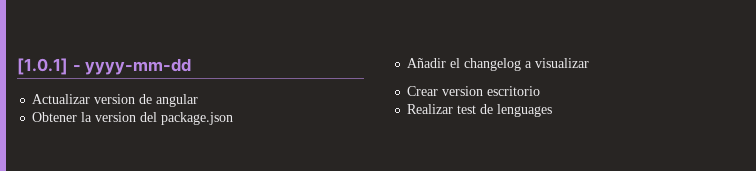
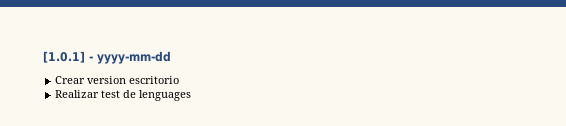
- Actualizar version de angular
- Obtener la version del package.json
- Añadir el changelog a visualizar

